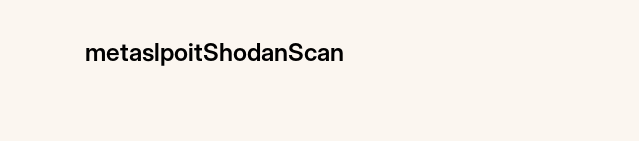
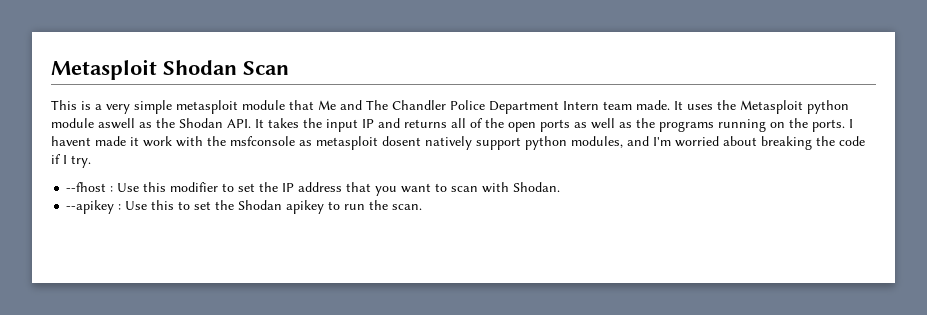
- metaslpoitShodanScan
+ Metasploit Shodan Scan
+ This is a very simple metasploit module that Me and The Chandler Police Department Intern team made. It uses the Metasploit python module aswell as the Shodan API. It takes the input IP and returns all of the open ports as well as the programs running on the ports. I havent made it work with the msfconsole as metasploit dosent natively support python modules, and I'm worried about breaking the code if I try.
+ --fhost : Use this modifier to set the IP address that you want to scan with Shodan.
+ --apikey : Use this to set the Shodan apikey to run the scan.

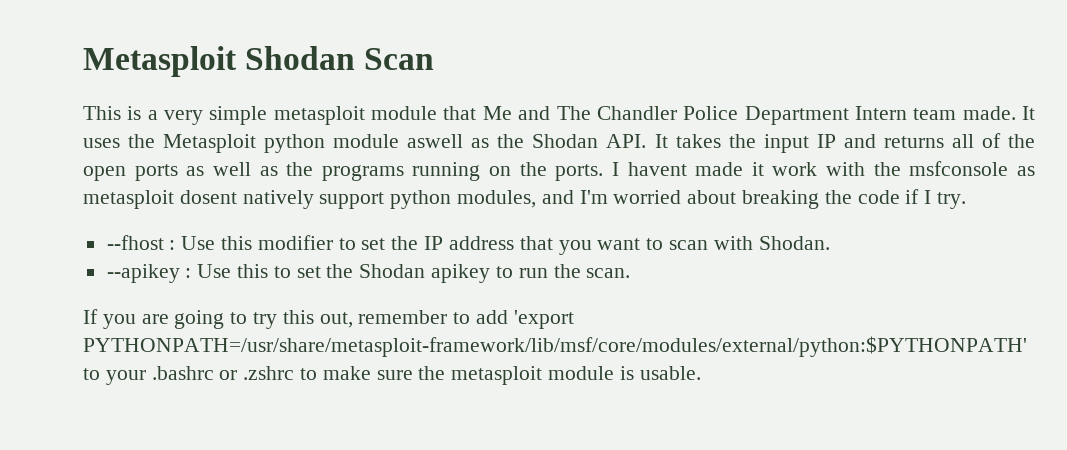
+ If you are going to try this out, remember to add 'export PYTHONPATH=/usr/share/metasploit-framework/lib/msf/core/modules/external/python:$PYTHONPATH' to your .bashrc or .zshrc to make sure the metasploit module is usable.

